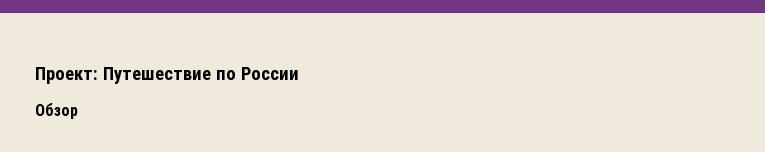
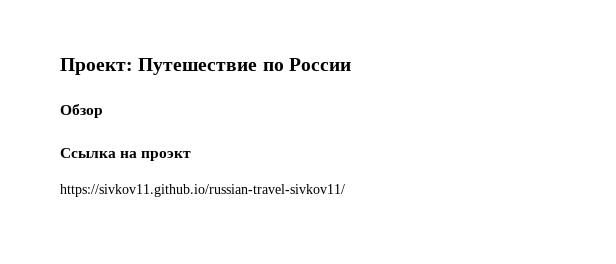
+ Ссылка на проэкт
+ https://sivkov11.github.io/russian-travel-sivkov11/

